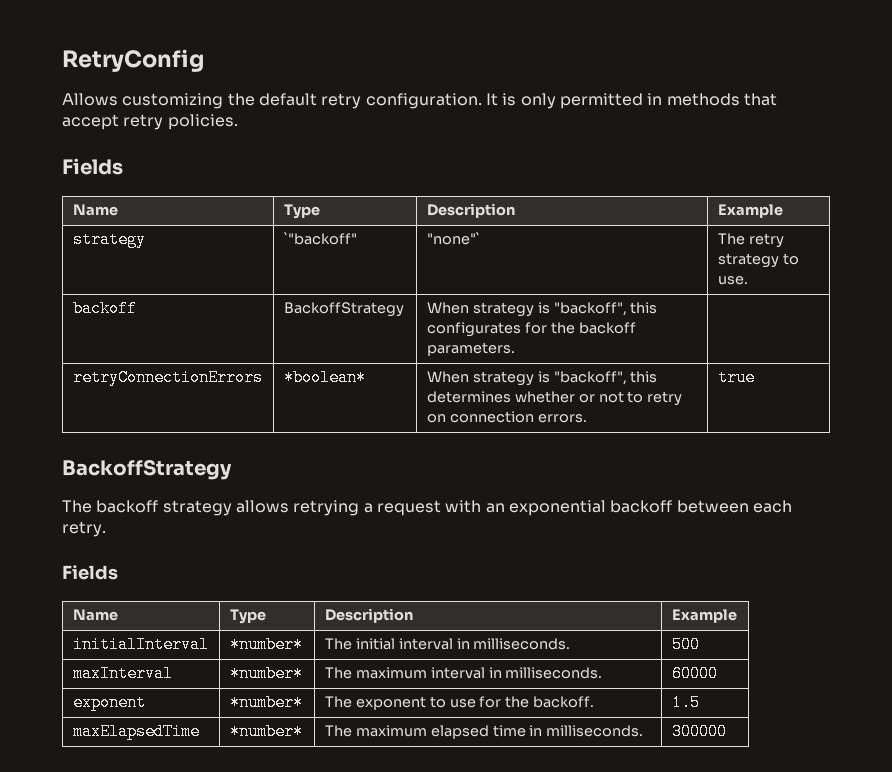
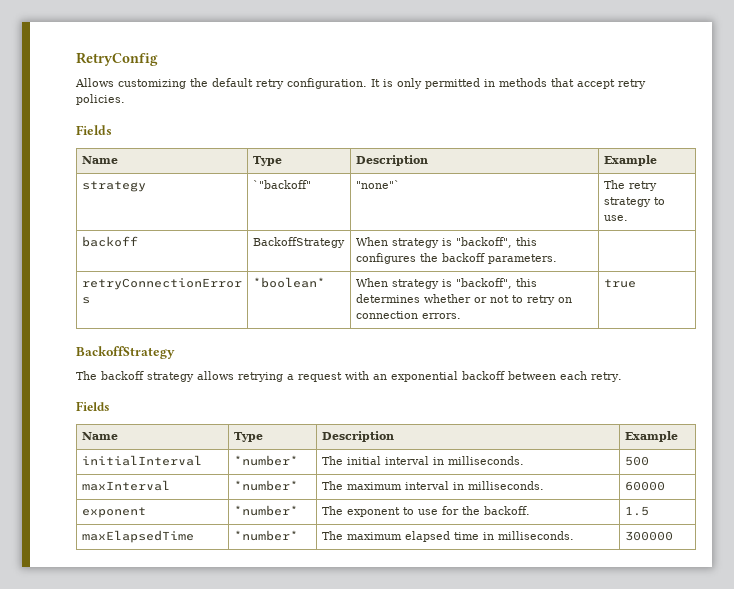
- backoff | BackoffStrategy | When strategy is "backoff", this configurates for the backoff parameters. |
+ backoff | BackoffStrategy | When strategy is "backoff", this configures the backoff parameters. |

